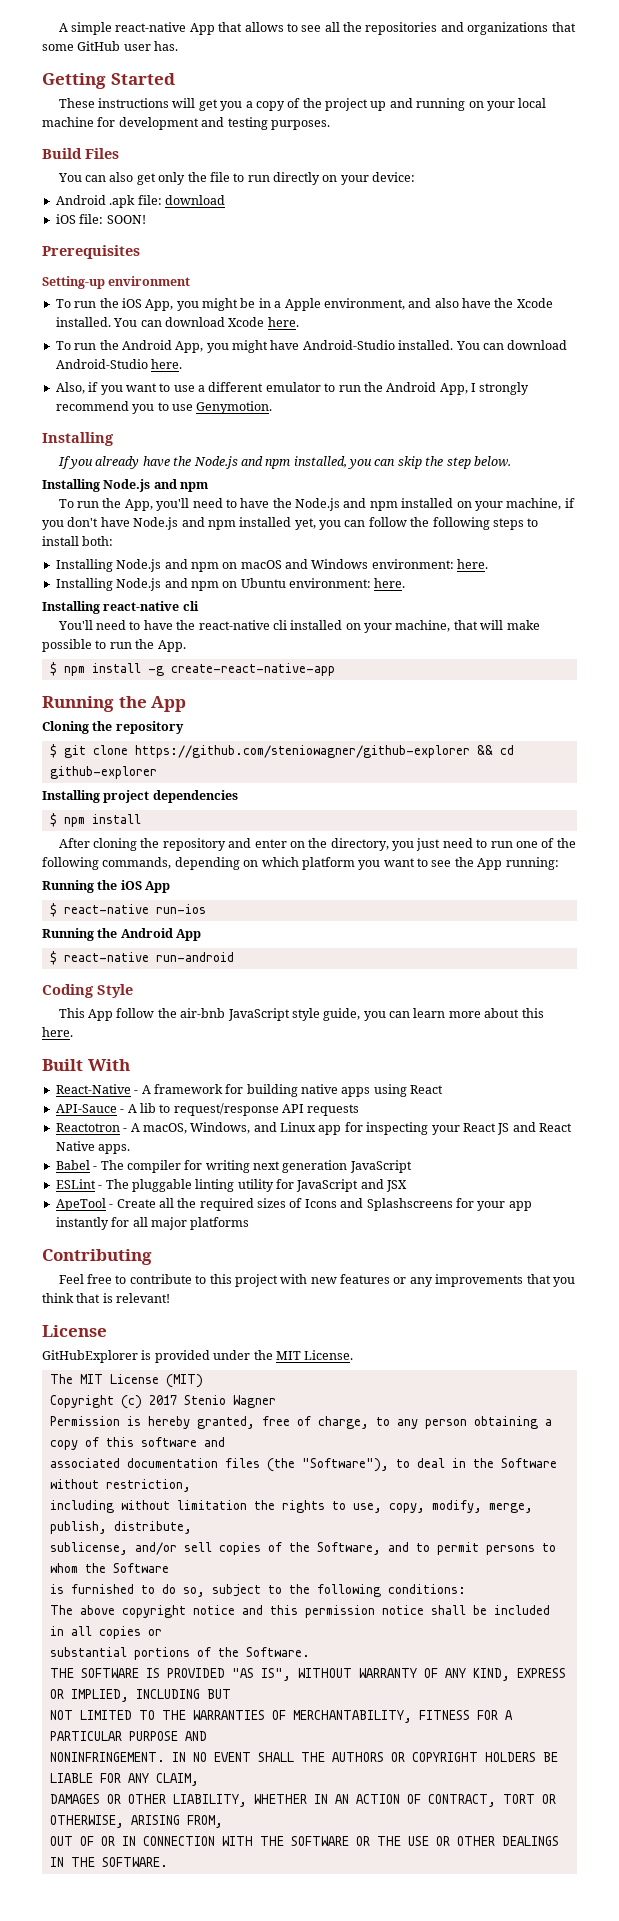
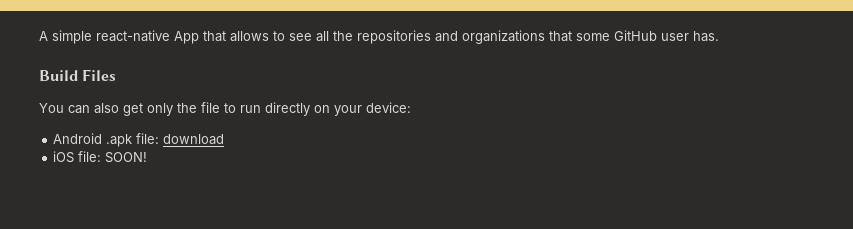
- Getting Started
- These instructions will get you a copy of the project up and running on your local machine for development and testing purposes.
- Prerequisites
- Setting-up environment
- To run the iOS App, you might be in a Apple environment, and also have the Xcode installed. You can download Xcode here.
- To run the Android App, you might have Android-Studio installed. You can download Android-Studio here.
- Also, if you want to use a different emulator to run the Android App, I strongly recommend you to use Genymotion.
- Installing
- If you already have the Node.js and npm installed, you can skip the step below.
- Installing Node.js and npm
- To run the App, you'll need to have the Node.js and npm installed on your machine, if you don't have Node.js and npm installed yet, you can follow the following steps to install both:
- Installing Node.js and npm on macOS and Windows environment: here.
- Installing Node.js and npm on Ubuntu environment: here.
- Installing react-native cli
- You'll need to have the react-native cli installed on your machine, that will make possible to run the App.
- $ npm install -g create-react-native-app
- Running the App
- Cloning the repository
- $ git clone https://github.com/steniowagner/github-explorer && cd github-explorer
- Installing project dependencies
- $ npm install
- After cloning the repository and enter on the directory, you just need to run one of the following commands, depending on which platform you want to see the App running:
- Running the iOS App
- $ react-native run-ios
- Running the Android App
- $ react-native run-android
- Coding Style
- This App follow the air-bnb JavaScript style guide, you can learn more about this here.
- Built With
- React-Native - A framework for building native apps using React
- API-Sauce - A lib to request/response API requests
- Reactotron - A macOS, Windows, and Linux app for inspecting your React JS and React Native apps.
- Babel - The compiler for writing next generation JavaScript
- ESLint - The pluggable linting utility for JavaScript and JSX
- ApeTool - Create all the required sizes of Icons and Splashscreens for your app instantly for all major platforms
- Contributing
- Feel free to contribute to this project with new features or any improvements that you think that is relevant!
- License
- GitHubExplorer is provided under the MIT License.
- The MIT License (MIT)
- Copyright (c) 2017 Stenio Wagner
- Permission is hereby granted, free of charge, to any person obtaining a copy of this software and
- associated documentation files (the "Software"), to deal in the Software without restriction,
- including without limitation the rights to use, copy, modify, merge, publish, distribute,
- sublicense, and/or sell copies of the Software, and to permit persons to whom the Software
- is furnished to do so, subject to the following conditions:
- The above copyright notice and this permission notice shall be included in all copies or
- substantial portions of the Software.
- THE SOFTWARE IS PROVIDED "AS IS", WITHOUT WARRANTY OF ANY KIND, EXPRESS OR IMPLIED, INCLUDING BUT
- NOT LIMITED TO THE WARRANTIES OF MERCHANTABILITY, FITNESS FOR A PARTICULAR PURPOSE AND
- NONINFRINGEMENT. IN NO EVENT SHALL THE AUTHORS OR COPYRIGHT HOLDERS BE LIABLE FOR ANY CLAIM,
- DAMAGES OR OTHER LIABILITY, WHETHER IN AN ACTION OF CONTRACT, TORT OR OTHERWISE, ARISING FROM,
- OUT OF OR IN CONNECTION WITH THE SOFTWARE OR THE USE OR OTHER DEALINGS IN THE SOFTWARE.

